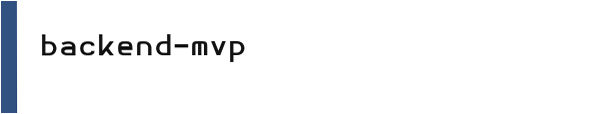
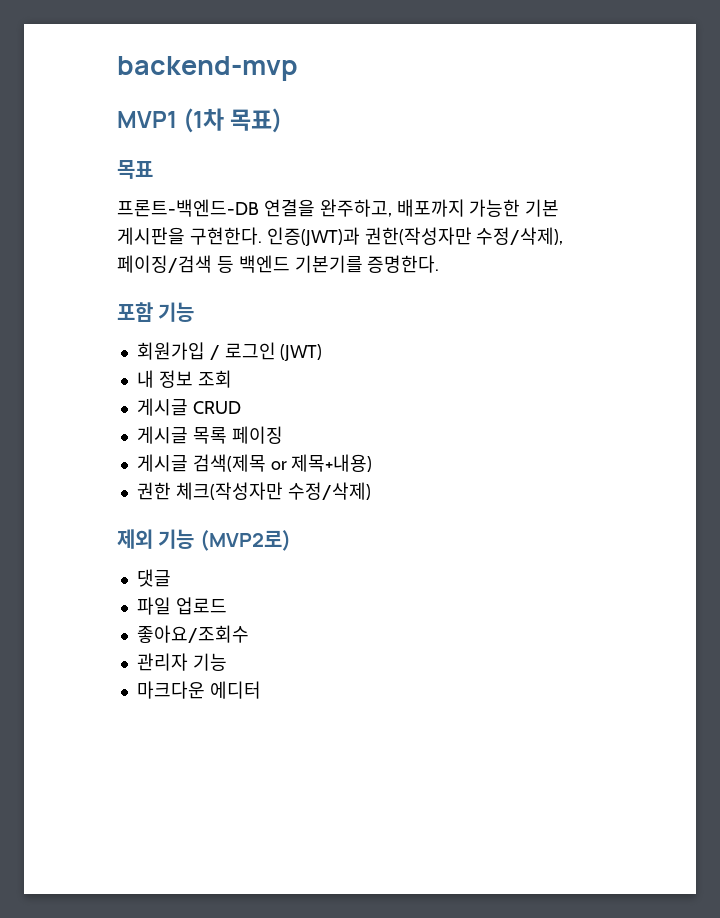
+ MVP1 (1차 목표)
+ 목표
+ 프론트-백엔드-DB 연결을 완주하고, 배포까지 가능한 기본 게시판을 구현한다. 인증(JWT)과 권한(작성자만 수정/삭제), 페이징/검색 등 백엔드 기본기를 증명한다.
+ 포함 기능
+ 회원가입 / 로그인 (JWT)
+ 내 정보 조회
+ 게시글 CRUD
+ 게시글 목록 페이징
+ 게시글 검색(제목 or 제목+내용)
+ 권한 체크(작성자만 수정/삭제)
+ 제외 기능 (MVP2로)
+ 댓글
+ 파일 업로드
+ 좋아요/조회수
+ 관리자 기능
+ 마크다운 에디터

